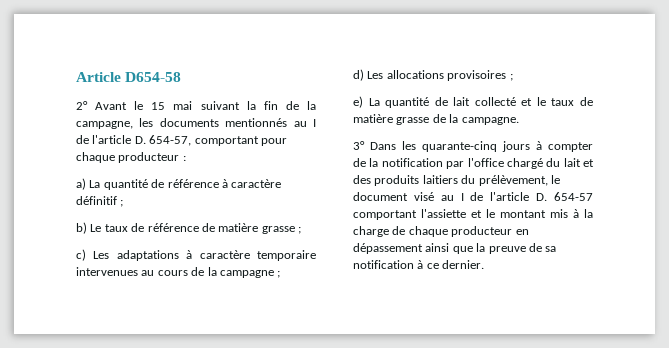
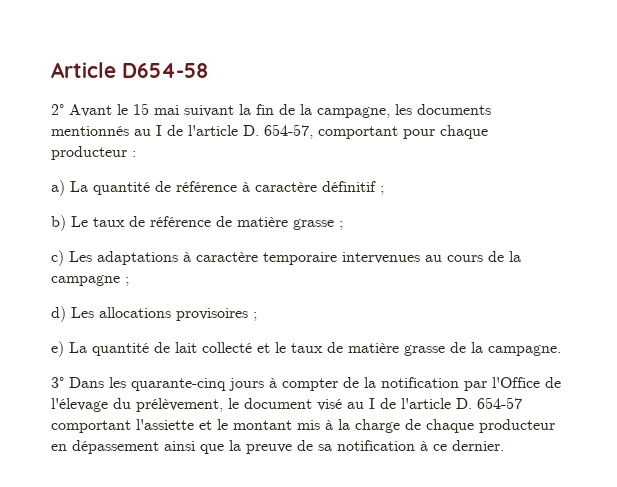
- 3° Dans les quarante-cinq jours à compter de la notification par l'office chargé du lait et des produits laitiers du prélèvement, le document visé au I de l'article D. 654-57 comportant l'assiette et le montant mis à la charge de chaque producteur en dépassement ainsi que la preuve de sa notification à ce dernier.
+ 3° Dans les quarante-cinq jours à compter de la notification par l'Office de l'élevage du prélèvement, le document visé au I de l'article D. 654-57 comportant l'assiette et le montant mis à la charge de chaque producteur en dépassement ainsi que la preuve de sa notification à ce dernier.

